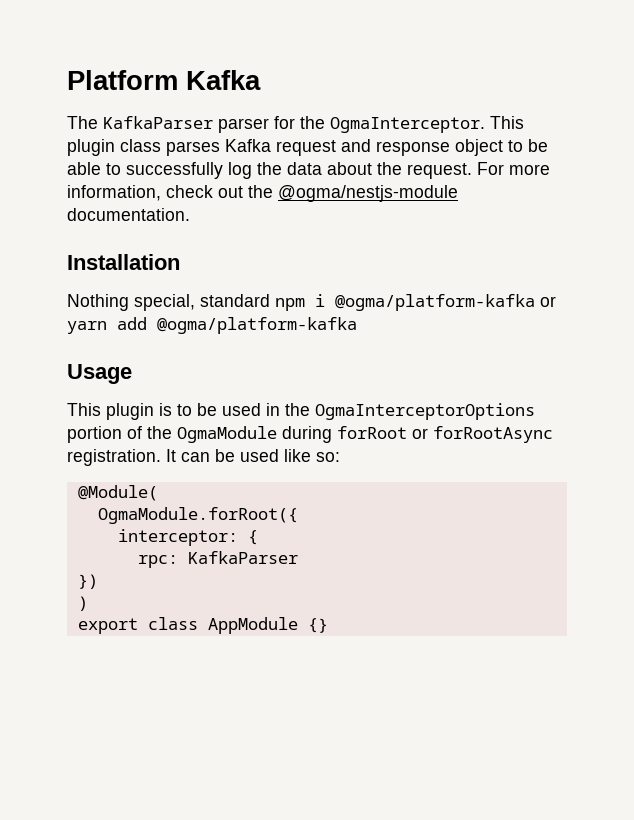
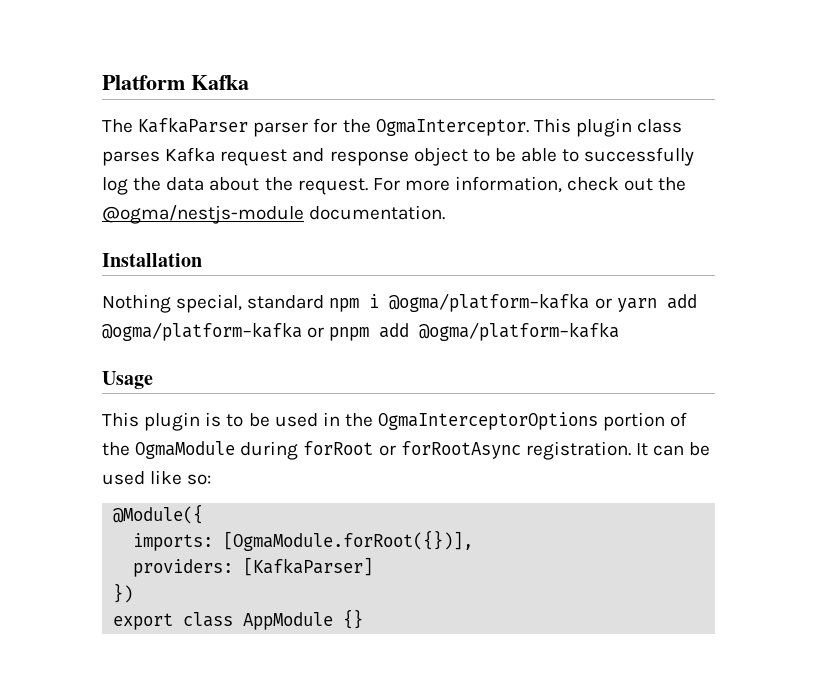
- Nothing special, standard npm i @ogma/platform-kafka or yarn add @ogma/platform-kafka
+ Nothing special, standard npm i @ogma/platform-kafka or yarn add @ogma/platform-kafka or pnpm add @ogma/platform-kafka
- @Module(
- OgmaModule.forRoot({
- interceptor: {
- rpc: KafkaParser
+ @Module({
+ imports: [OgmaModule.forRoot({})],
+ providers: [KafkaParser]
- )

